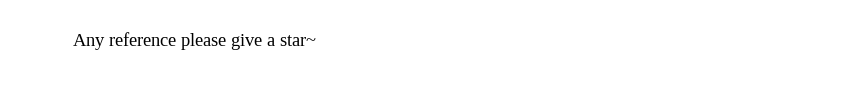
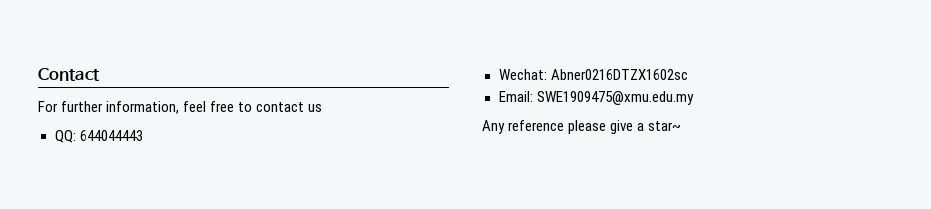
+ Contact
+ For further information, feel free to contact us
+ QQ: 644044443
+ Wechat: Abner0216DTZX1602sc
+ Email: SWE1909475@xmu.edu.my

